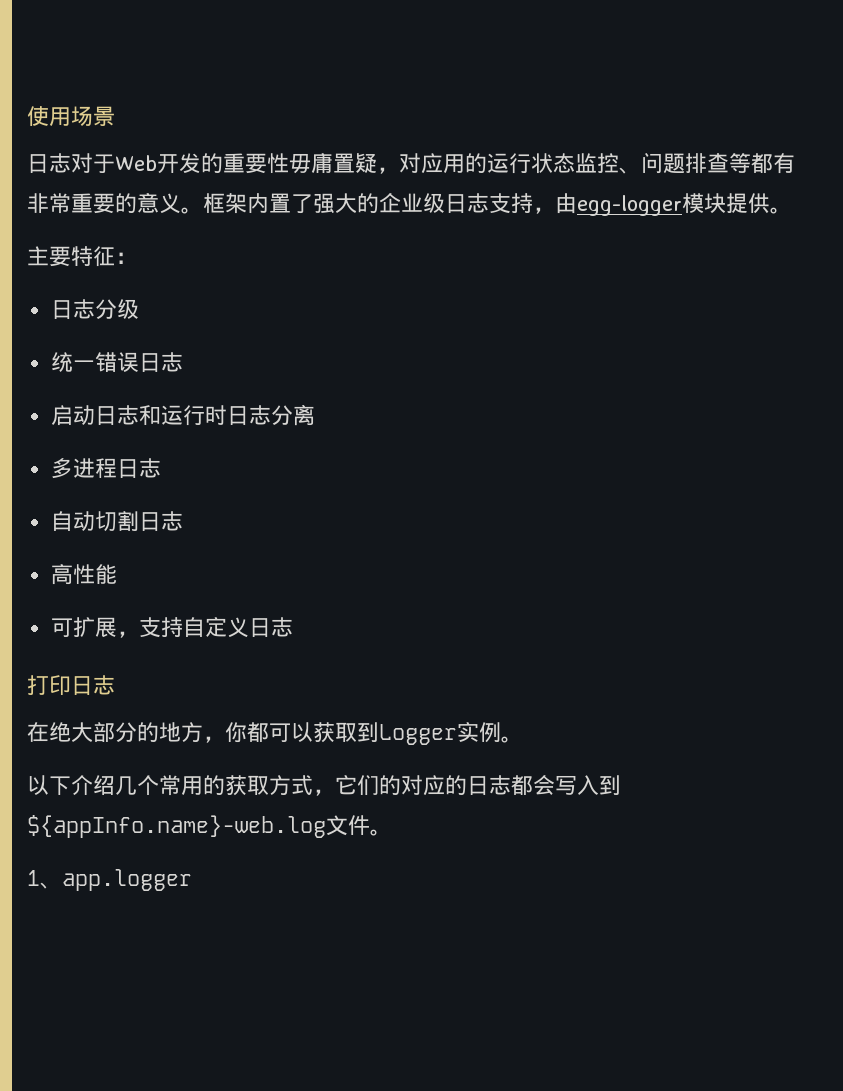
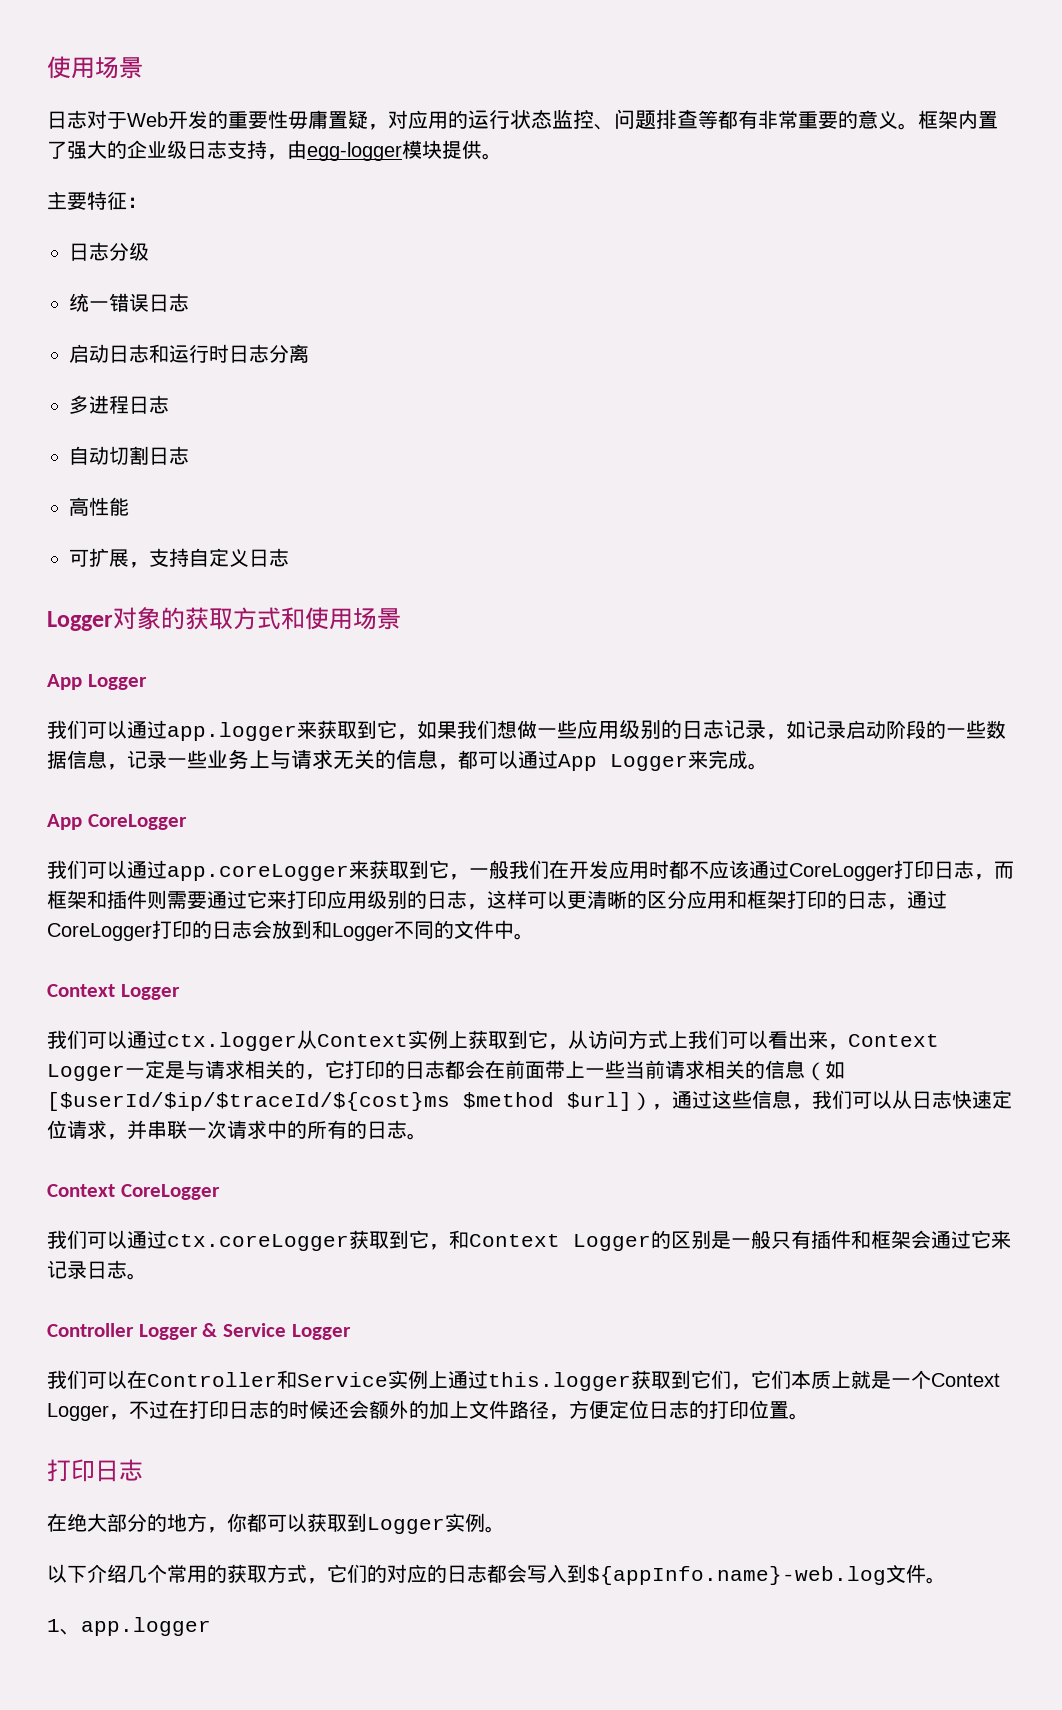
+ Logger对象的获取方式和使用场景
+ App Logger
+ 我们可以通过app.logger来获取到它，如果我们想做一些应用级别的日志记录，如记录启动阶段的一些数据信息，记录一些业务上与请求无关的信息，都可以通过App Logger来完成。
+ App CoreLogger
+ 我们可以通过app.coreLogger来获取到它，一般我们在开发应用时都不应该通过CoreLogger打印日志，而框架和插件则需要通过它来打印应用级别的日志，这样可以更清晰的区分应用和框架打印的日志，通过CoreLogger打印的日志会放到和Logger不同的文件中。
+ Context Logger
+ 我们可以通过ctx.logger从Context实例上获取到它，从访问方式上我们可以看出来，Context Logger一定是与请求相关的，它打印的日志都会在前面带上一些当前请求相关的信息（如[$userId/$ip/$traceId/${cost}ms $method $url]），通过这些信息，我们可以从日志快速定位请求，并串联一次请求中的所有的日志。
+ Context CoreLogger
+ 我们可以通过ctx.coreLogger获取到它，和Context Logger的区别是一般只有插件和框架会通过它来记录日志。
+ Controller Logger & Service Logger
+ 我们可以在Controller和Service实例上通过this.logger获取到它们，它们本质上就是一个Context Logger，不过在打印日志的时候还会额外的加上文件路径，方便定位日志的打印位置。

